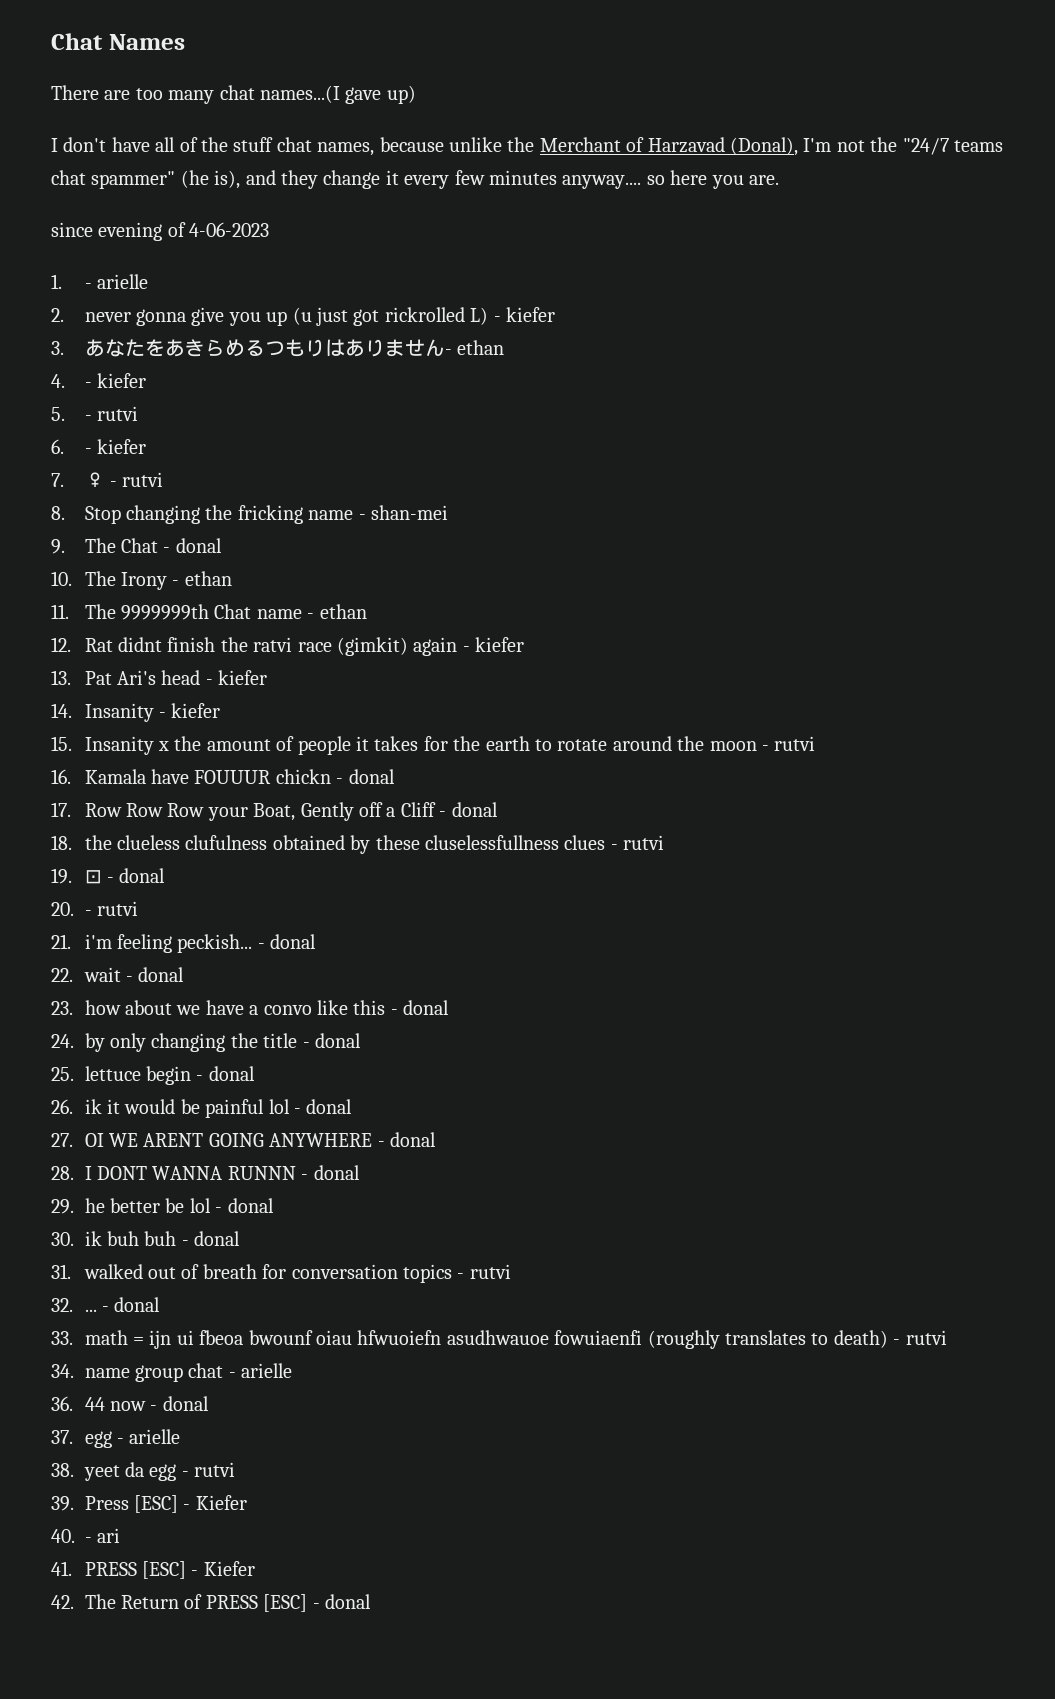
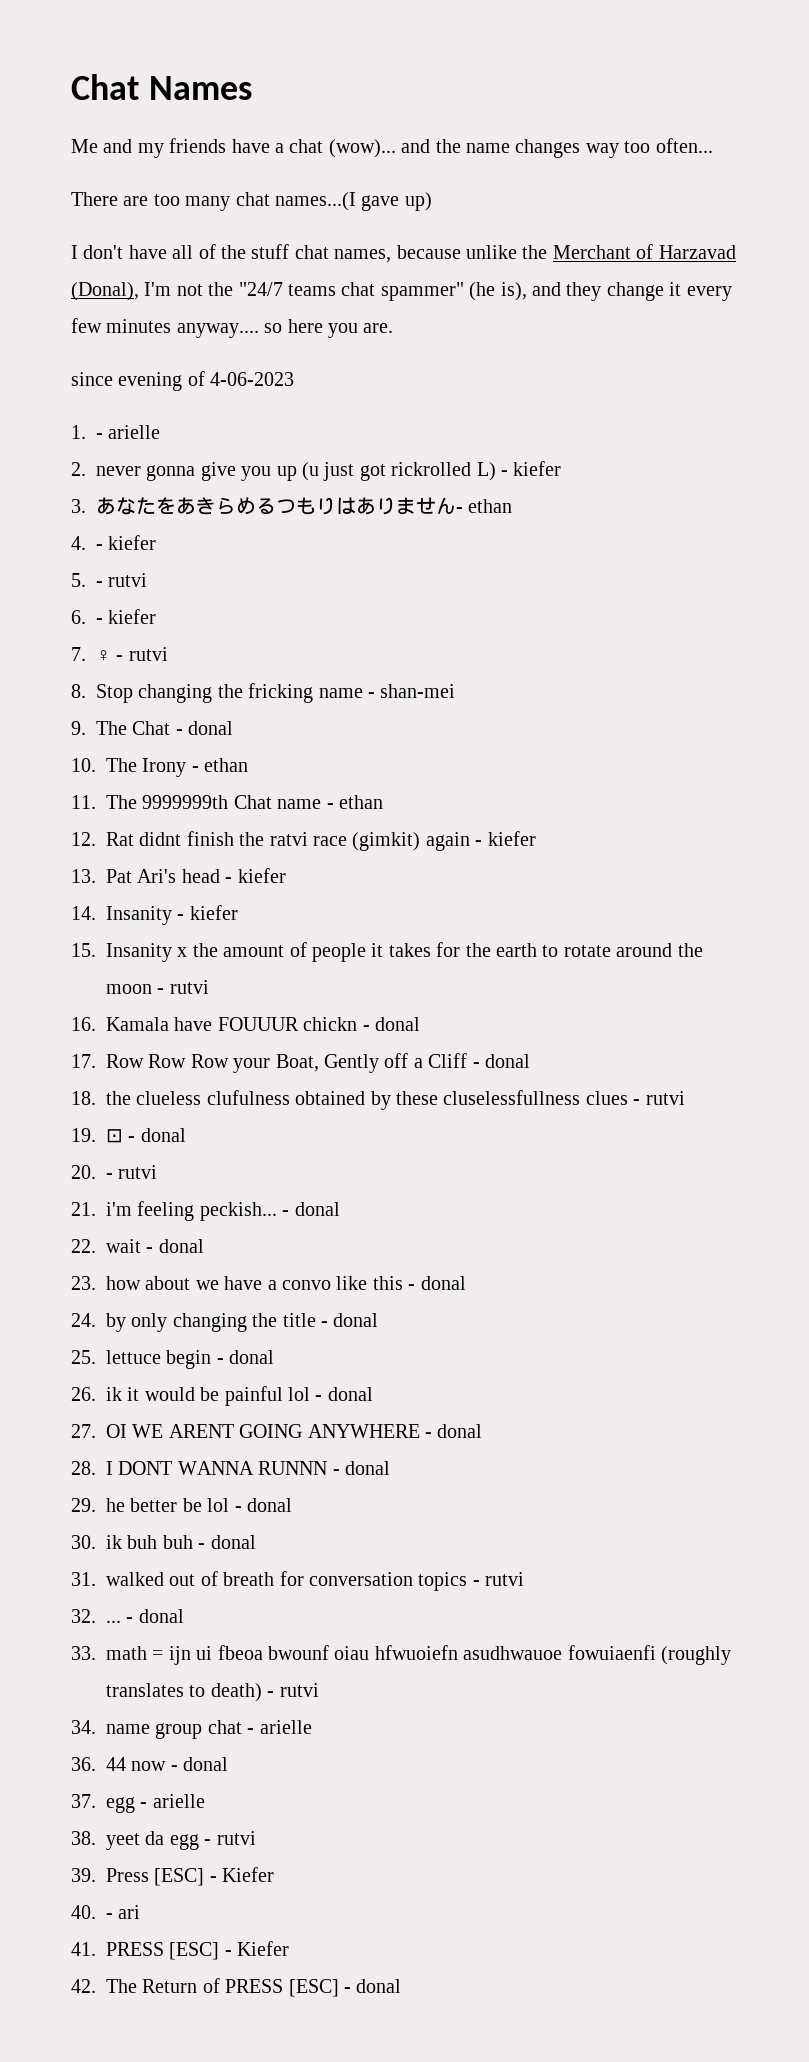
+ Me and my friends have a chat (wow)... and the name changes way too often...

